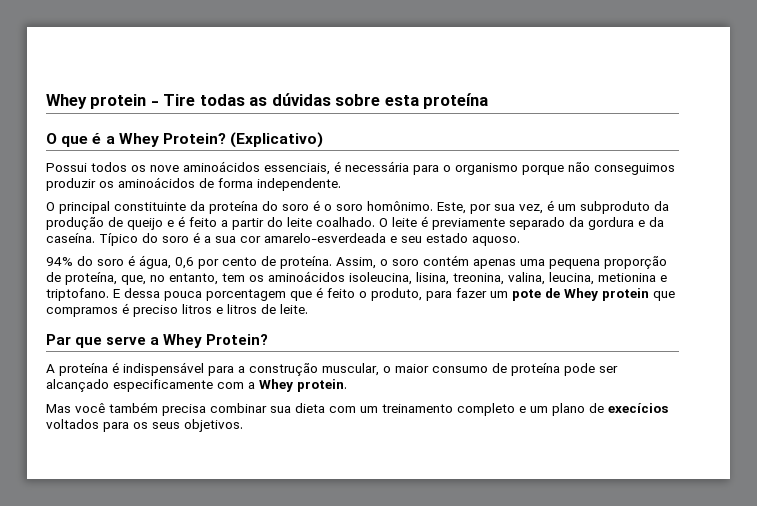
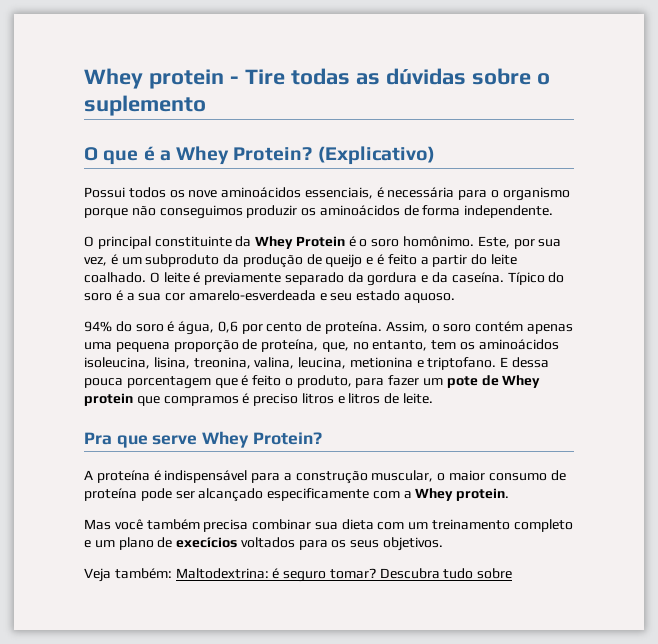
- Whey protein - Tire todas as dúvidas sobre esta proteína
+ Whey protein - Tire todas as dúvidas sobre o suplemento
- O principal constituinte da proteína do soro é o soro homônimo.
+ O principal constituinte da Whey Protein é o soro homônimo.
- Par que serve a Whey Protein?
+ Pra que serve Whey Protein?
+ Veja também: Maltodextrina: é seguro tomar? Descubra tudo sobre

